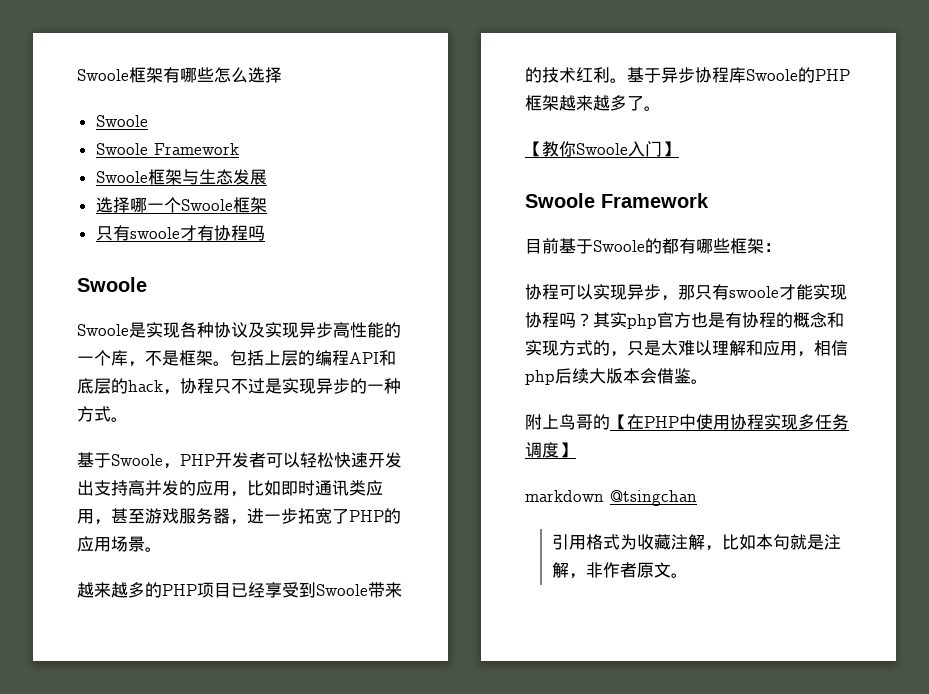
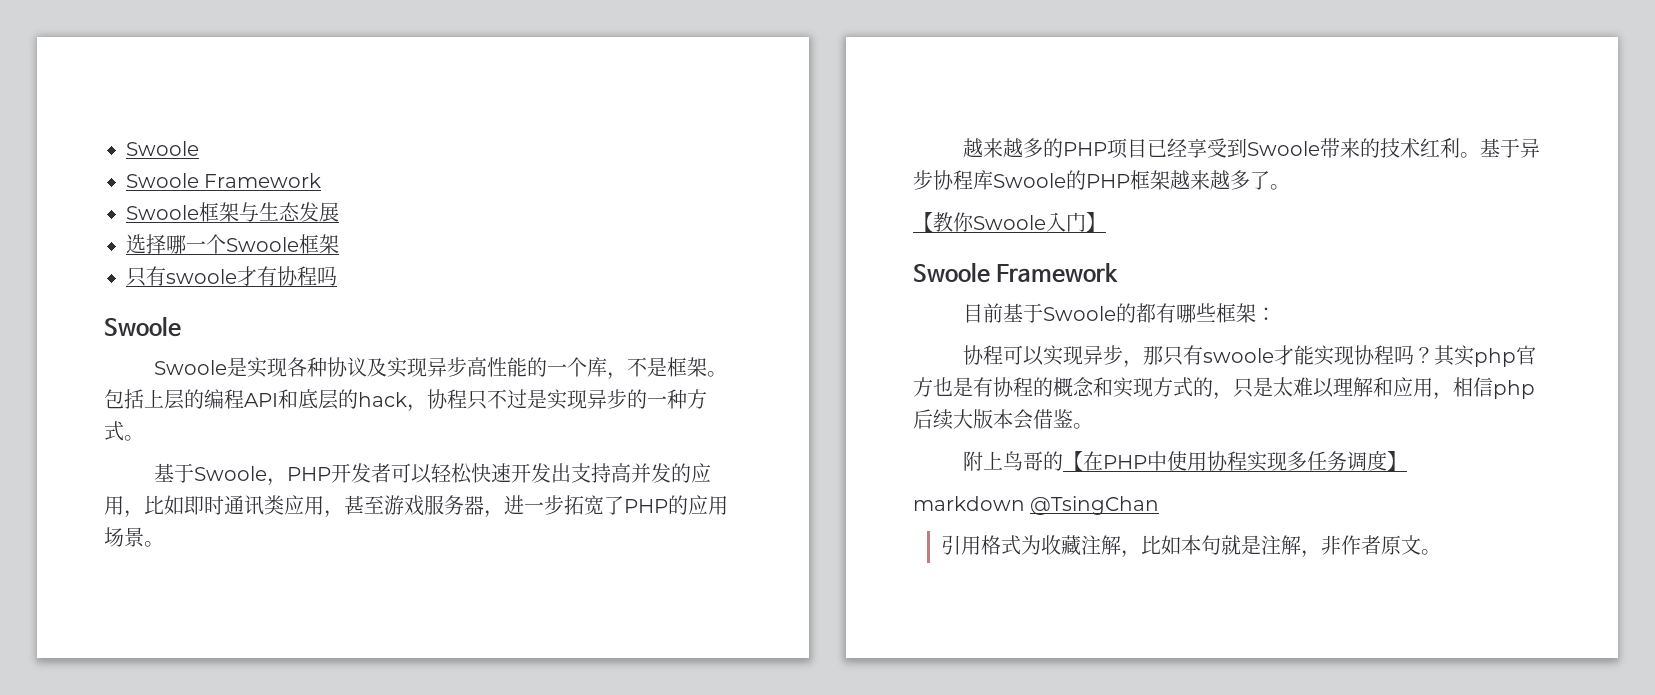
- Swoole框架有哪些怎么选择
- markdown @tsingchan
+ markdown @TsingChan

